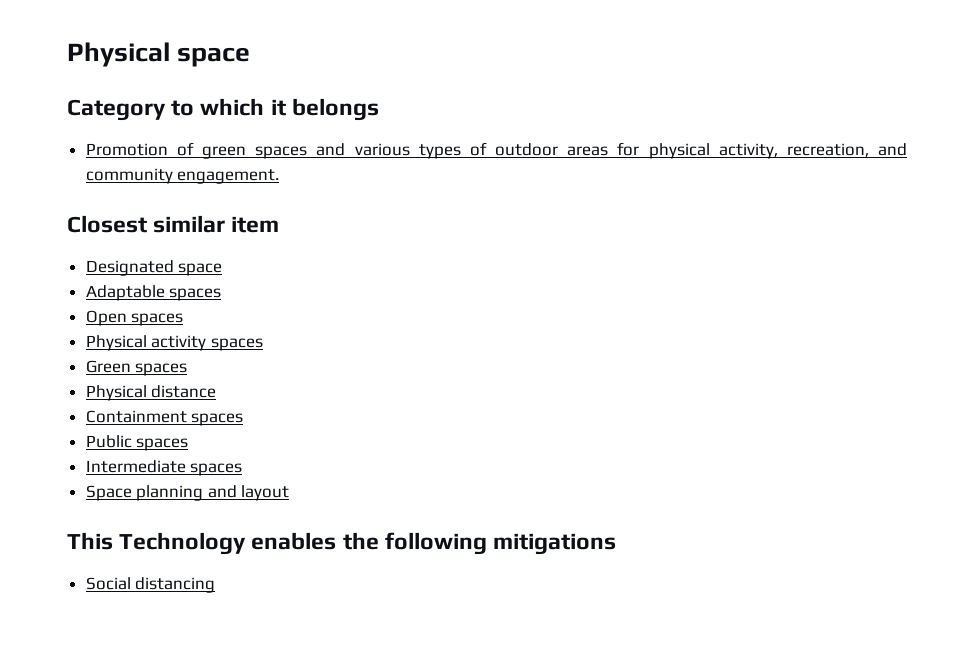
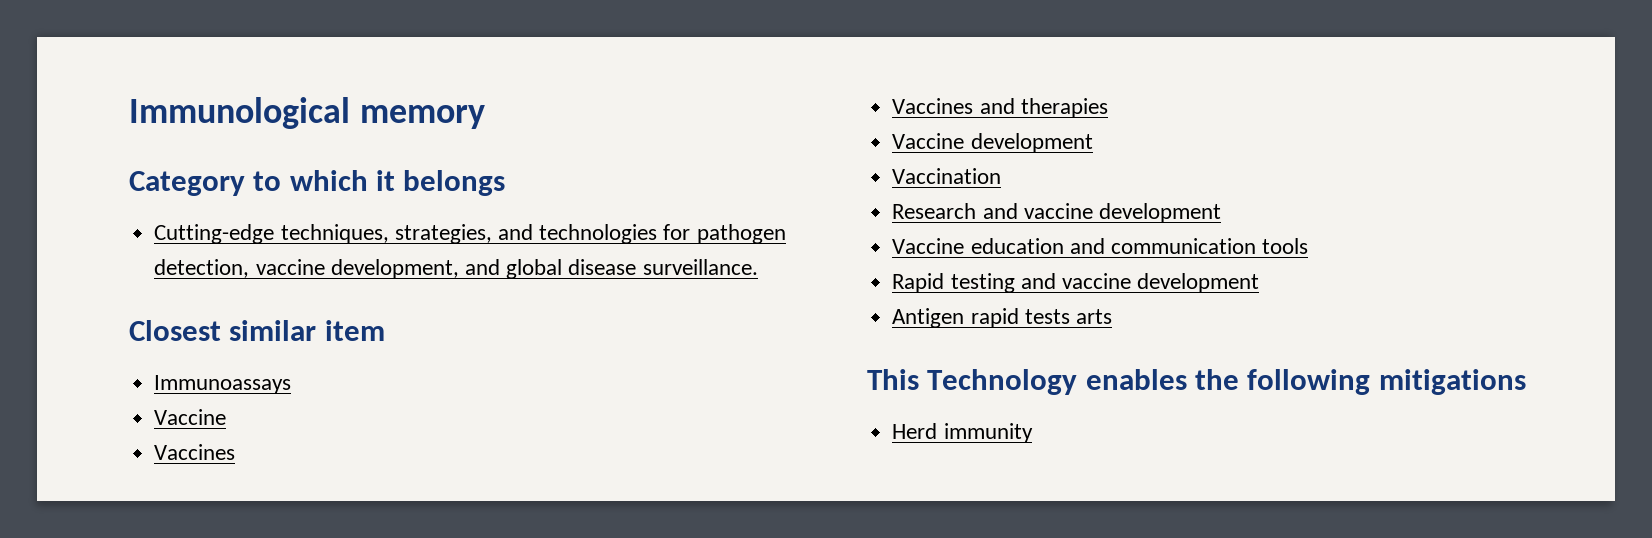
- Physical space
+ Immunological memory
- Promotion of green spaces and various types of outdoor areas for physical activity, recreation, and community engagement.
+ Cutting-edge techniques, strategies, and technologies for pathogen detection, vaccine development, and global disease surveillance.
  Closest similar item
- Designated space
- Adaptable spaces
- Open spaces
- Physical activity spaces
- Green spaces
- Physical distance
- Containment spaces
- Public spaces
- Intermediate spaces
- Space planning and layout
+ Immunoassays
+ Vaccine
+ Vaccines
+ Vaccines and therapies
+ Vaccine development
+ Vaccination
+ Research and vaccine development
+ Vaccine education and communication tools
+ Rapid testing and vaccine development
+ Antigen rapid tests arts
- Social distancing
+ Herd immunity

